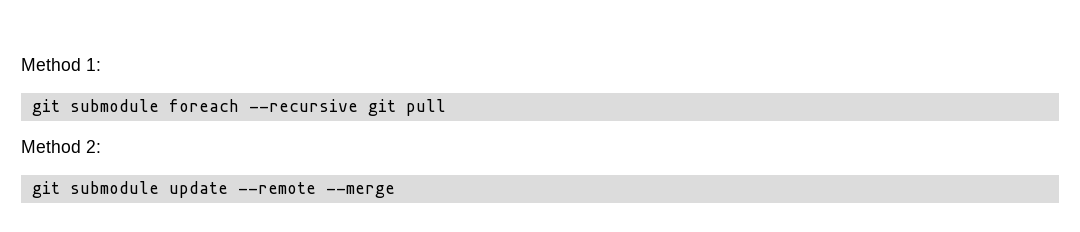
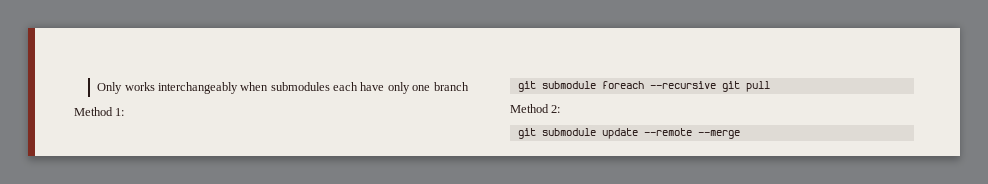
+ Only works interchangeably when submodules each have only one branch

